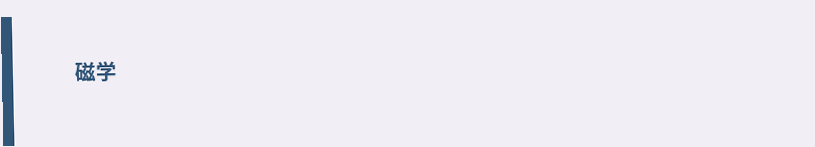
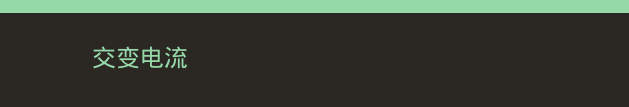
- 磁学
+ 交变电流

